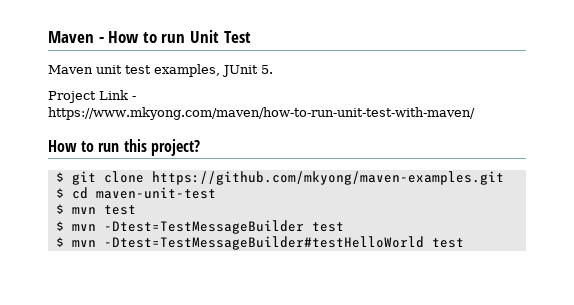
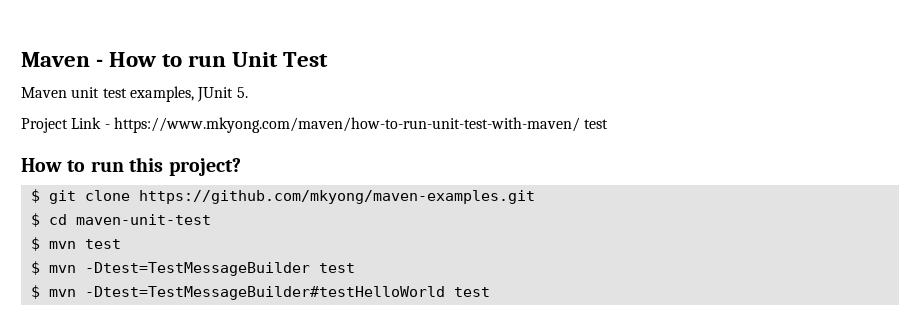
- Project Link - https://www.mkyong.com/maven/how-to-run-unit-test-with-maven/
+ Project Link - https://www.mkyong.com/maven/how-to-run-unit-test-with-maven/ test

